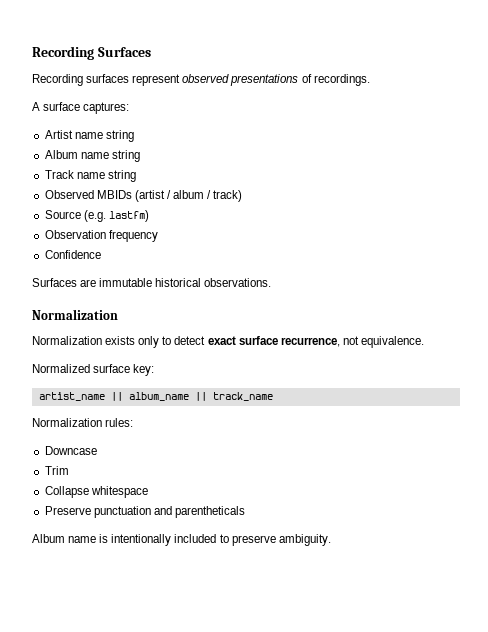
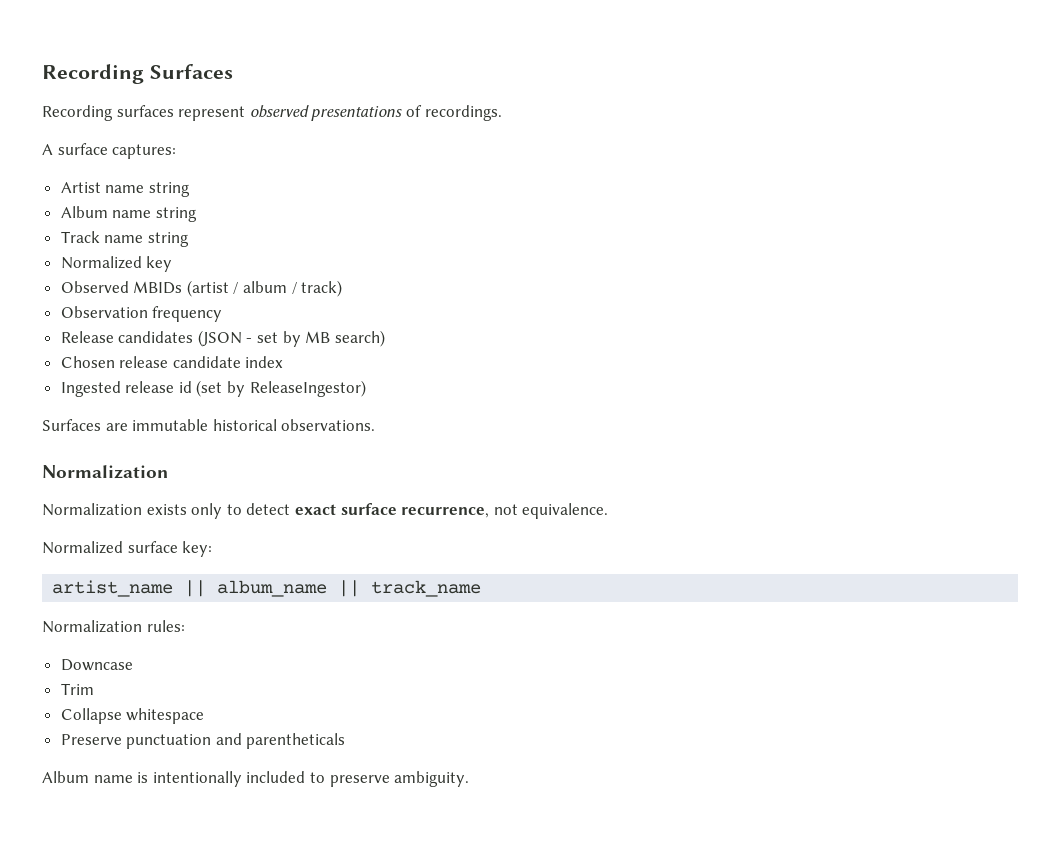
+ Normalized key
- Source (e.g. lastfm)
- Confidence
+ Release candidates (JSON - set by MB search)
+ Chosen release candidate index
+ Ingested release id (set by ReleaseIngestor)

